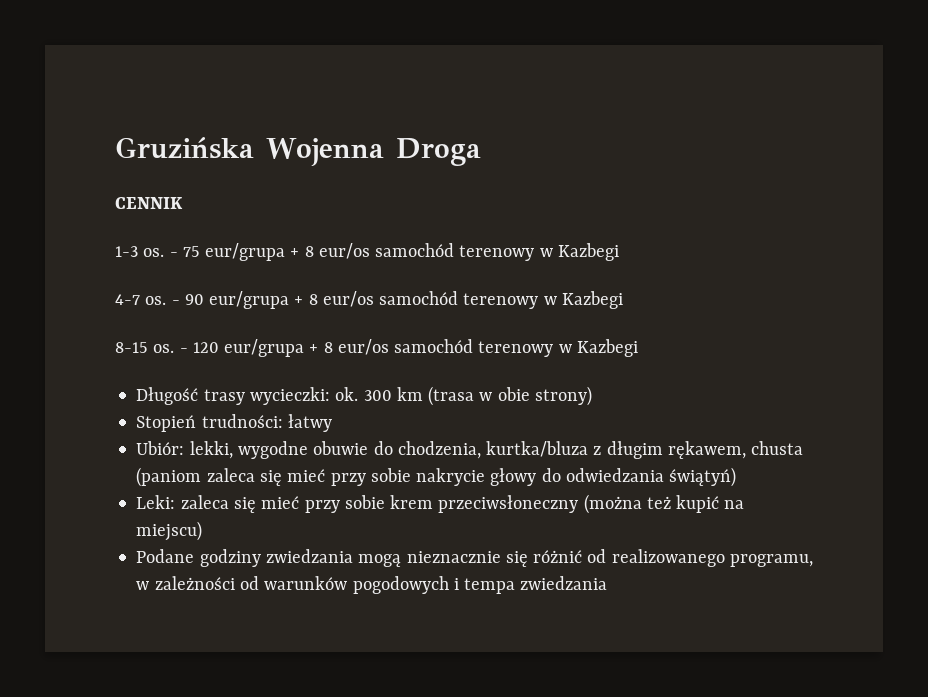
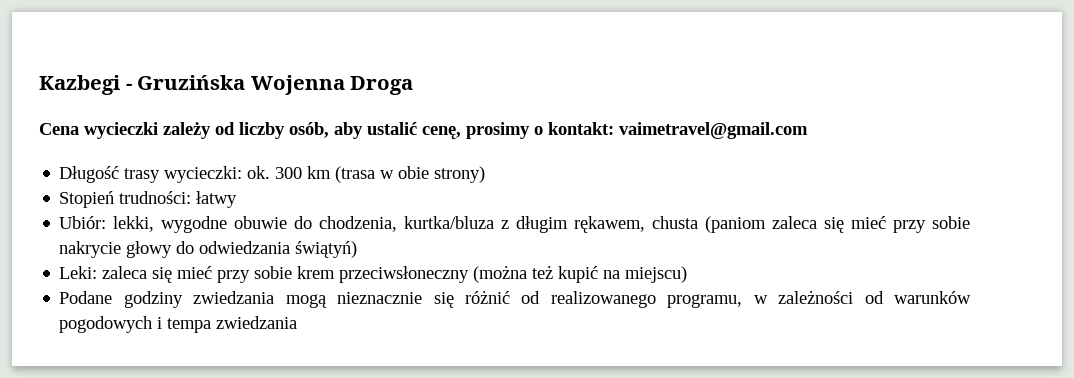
- Gruzińska Wojenna Droga
+ Kazbegi - Gruzińska Wojenna Droga
- CENNIK
- 1-3 os. - 75 eur/grupa + 8 eur/os samochód terenowy w Kazbegi
- 4-7 os. - 90 eur/grupa + 8 eur/os samochód terenowy w Kazbegi
- 8-15 os. - 120 eur/grupa + 8 eur/os samochód terenowy w Kazbegi
+ Cena wycieczki zależy od liczby osób, aby ustalić cenę, prosimy o kontakt: vaimetravel@gmail.com

